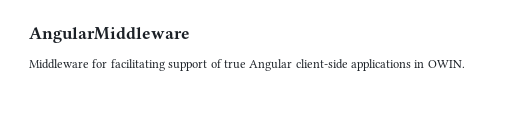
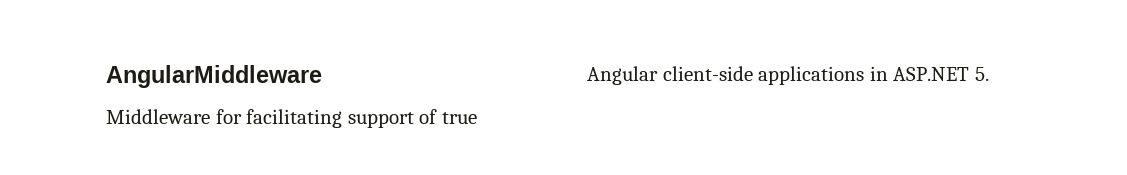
- Middleware for facilitating support of true Angular client-side applications in OWIN.
+ Middleware for facilitating support of true Angular client-side applications in ASP.NET 5.

